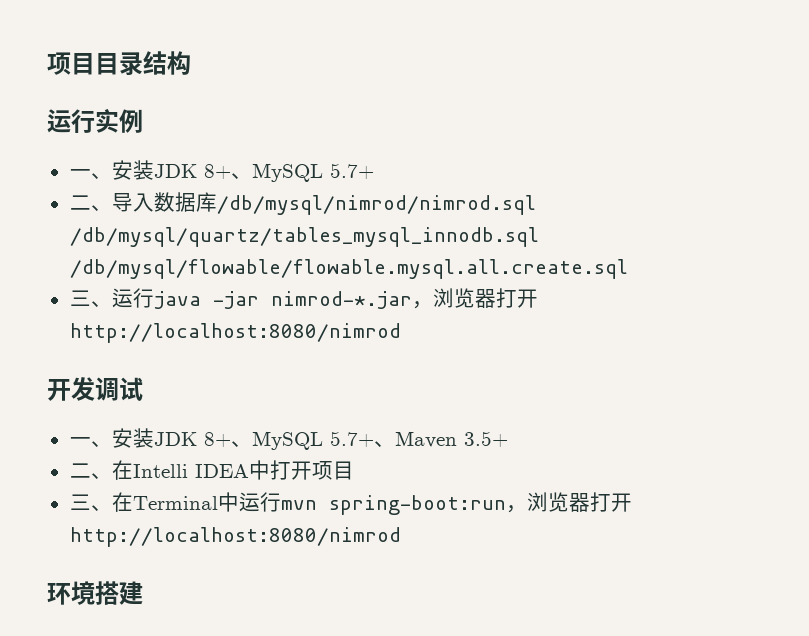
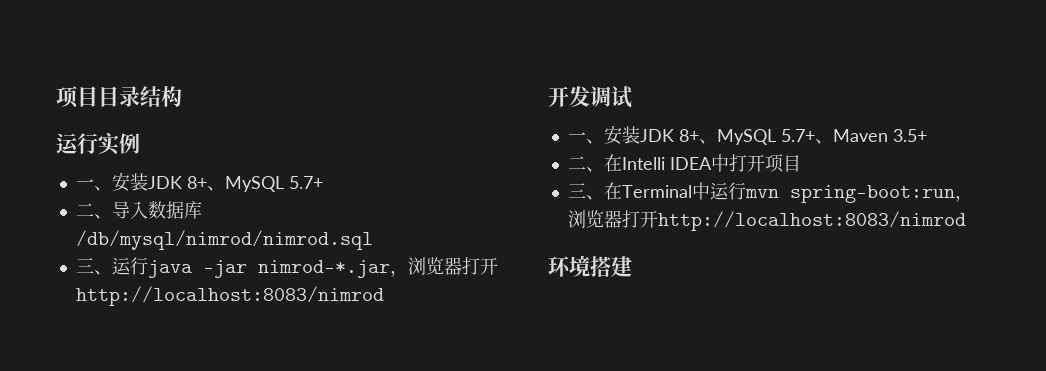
- 二、导入数据库/db/mysql/nimrod/nimrod.sql /db/mysql/quartz/tables_mysql_innodb.sql /db/mysql/flowable/flowable.mysql.all.create.sql
+ 二、导入数据库/db/mysql/nimrod/nimrod.sql
- 三、运行java -jar nimrod-*.jar，浏览器打开http://localhost:8080/nimrod
+ 三、运行java -jar nimrod-*.jar，浏览器打开http://localhost:8083/nimrod
- 三、在Terminal中运行mvn spring-boot:run，浏览器打开http://localhost:8080/nimrod
+ 三、在Terminal中运行mvn spring-boot:run，浏览器打开http://localhost:8083/nimrod

